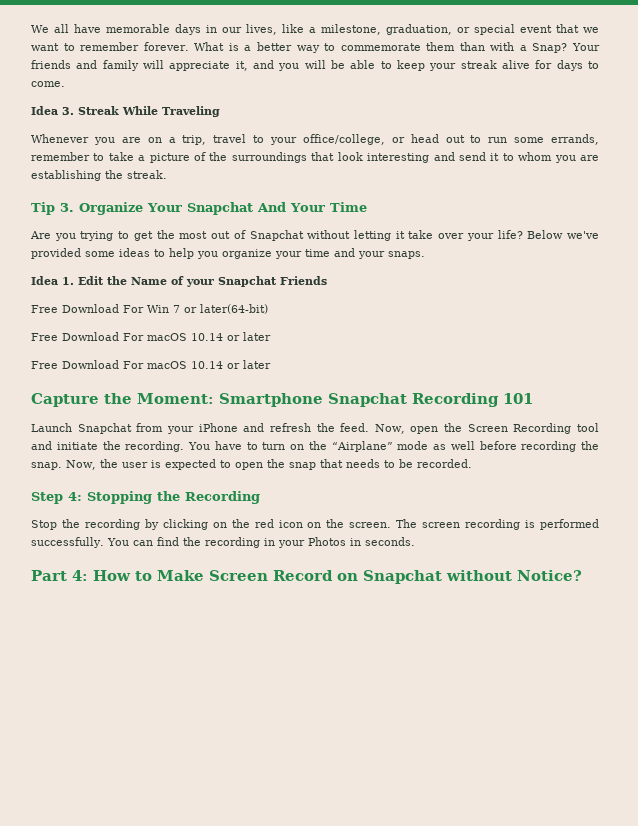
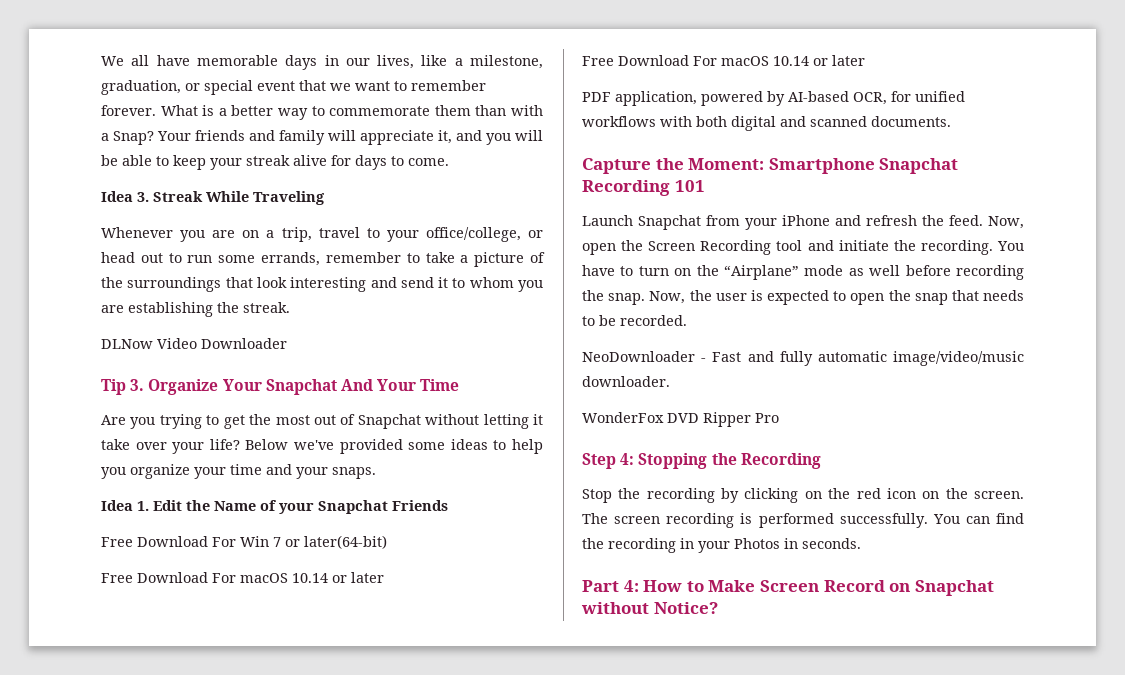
+ DLNow Video Downloader
+ PDF application, powered by AI-based OCR, for unified workflows with both digital and scanned documents.
+ NeoDownloader - Fast and fully automatic image/video/music downloader.
+ WonderFox DVD Ripper Pro

